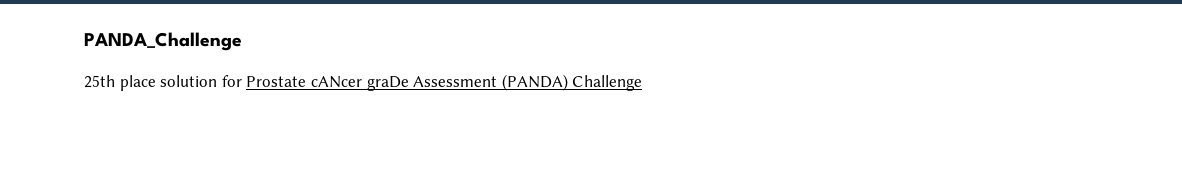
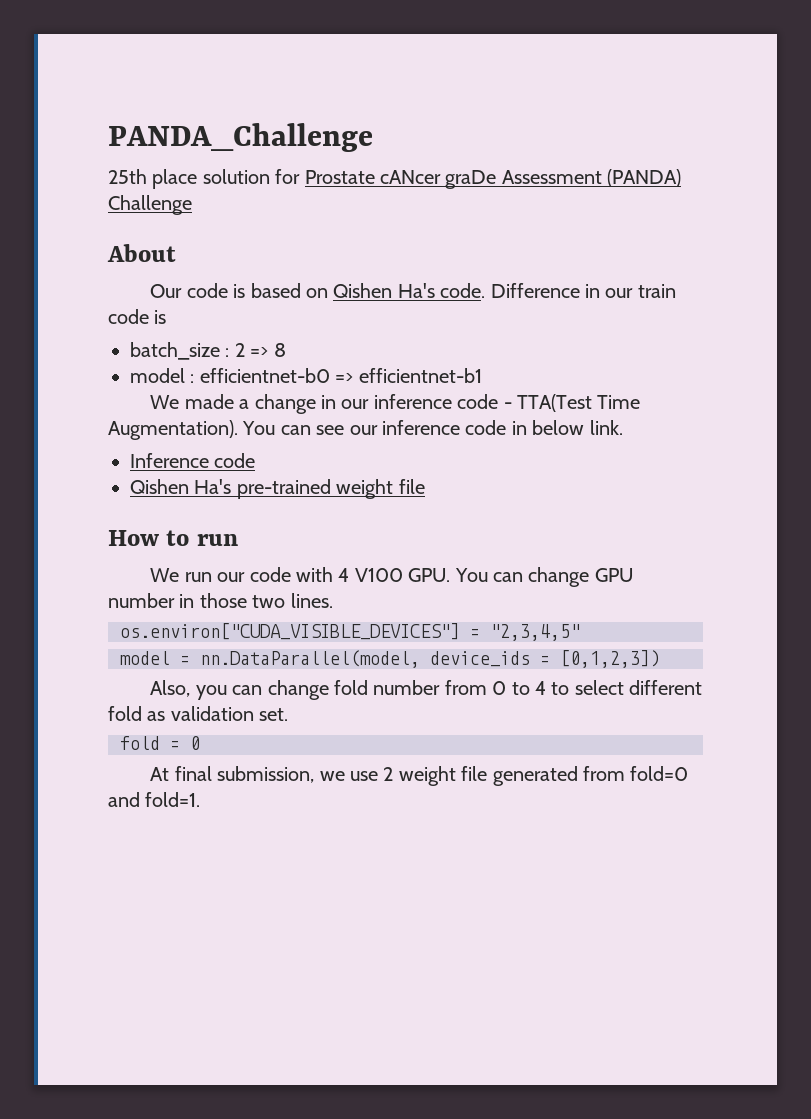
+ About
+ Our code is based on Qishen Ha's code. Difference in our train code is
+ batch_size : 2 => 8
+ model : efficientnet-b0 => efficientnet-b1
+ We made a change in our inference code - TTA(Test Time Augmentation). You can see our inference code in below link.
+ Inference code
+ Qishen Ha's pre-trained weight file
+ How to run
+ We run our code with 4 V100 GPU. You can change GPU number in those two lines.
+ os.environ["CUDA_VISIBLE_DEVICES"] = "2,3,4,5"
+ model = nn.DataParallel(model, device_ids = [0,1,2,3])
+ Also, you can change fold number from 0 to 4 to select different fold as validation set.
+ fold = 0
+ At final submission, we use 2 weight file generated from fold=0 and fold=1.

